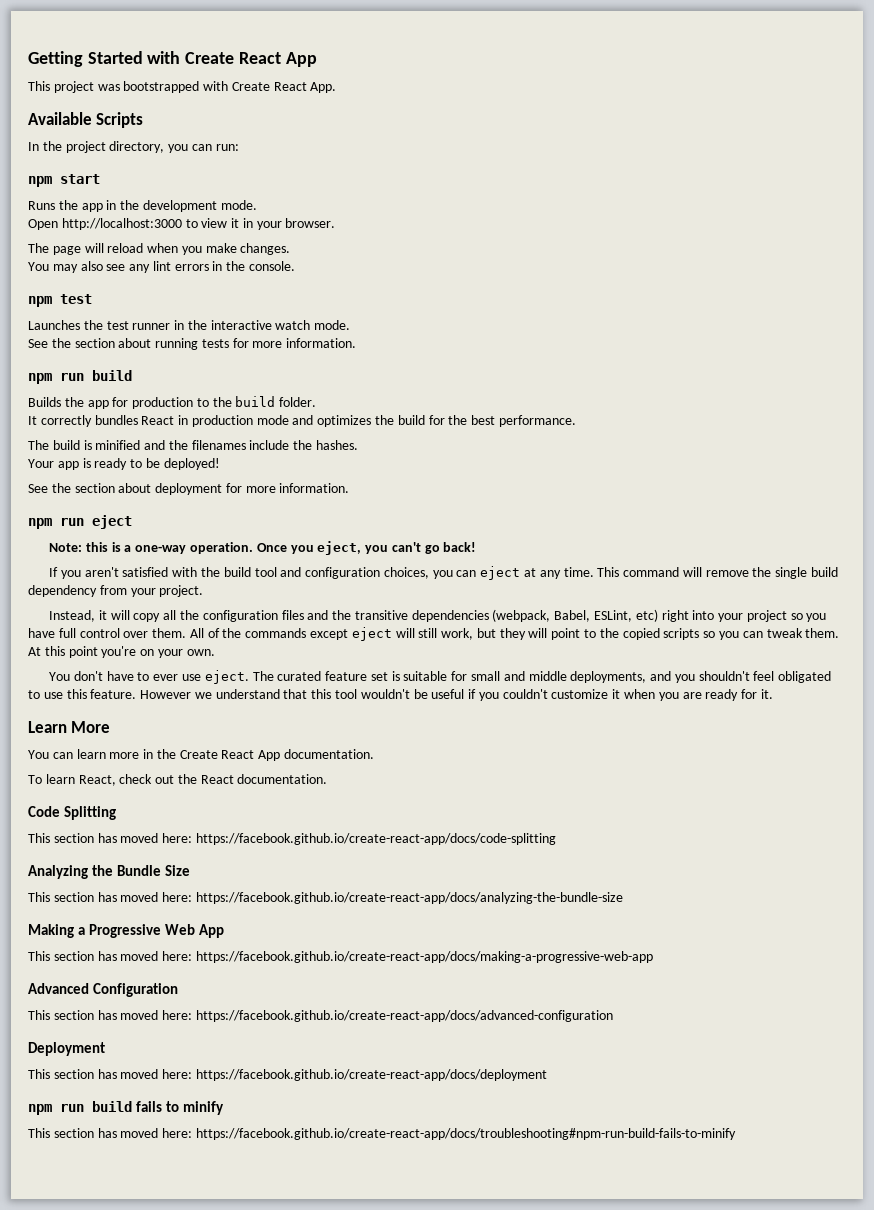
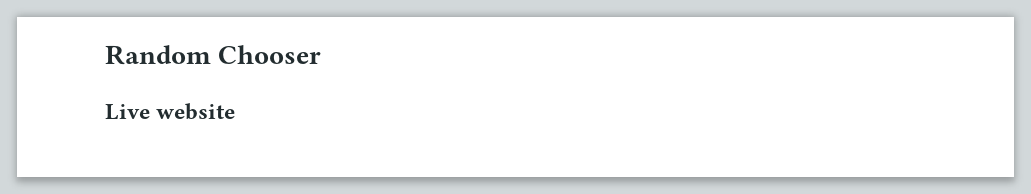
- Getting Started with Create React App
- This project was bootstrapped with Create React App.
- Available Scripts
- In the project directory, you can run:
- npm start
- Runs the app in the development mode.
- Open http://localhost:3000 to view it in your browser.
- The page will reload when you make changes.
- You may also see any lint errors in the console.
- npm test
- Launches the test runner in the interactive watch mode.
- See the section about running tests for more information.
- npm run build
- Builds the app for production to the build folder.
- It correctly bundles React in production mode and optimizes the build for the best performance.
- The build is minified and the filenames include the hashes.
- Your app is ready to be deployed!
- See the section about deployment for more information.
- npm run eject
- Note: this is a one-way operation. Once you eject, you can't go back!
- If you aren't satisfied with the build tool and configuration choices, you can eject at any time. This command will remove the single build dependency from your project.
- Instead, it will copy all the configuration files and the transitive dependencies (webpack, Babel, ESLint, etc) right into your project so you have full control over them. All of the commands except eject will still work, but they will point to the copied scripts so you can tweak them. At this point you're on your own.
- You don't have to ever use eject. The curated feature set is suitable for small and middle deployments, and you shouldn't feel obligated to use this feature. However we understand that this tool wouldn't be useful if you couldn't customize it when you are ready for it.
- Learn More
- You can learn more in the Create React App documentation.
- To learn React, check out the React documentation.
- Code Splitting
- This section has moved here: https://facebook.github.io/create-react-app/docs/code-splitting
- Analyzing the Bundle Size
- This section has moved here: https://facebook.github.io/create-react-app/docs/analyzing-the-bundle-size
- Making a Progressive Web App
- This section has moved here: https://facebook.github.io/create-react-app/docs/making-a-progressive-web-app
- Advanced Configuration
- This section has moved here: https://facebook.github.io/create-react-app/docs/advanced-configuration
- Deployment
- This section has moved here: https://facebook.github.io/create-react-app/docs/deployment
- npm run build fails to minify
- This section has moved here: https://facebook.github.io/create-react-app/docs/troubleshooting#npm-run-build-fails-to-minify
+ Random Chooser
+ Live website

